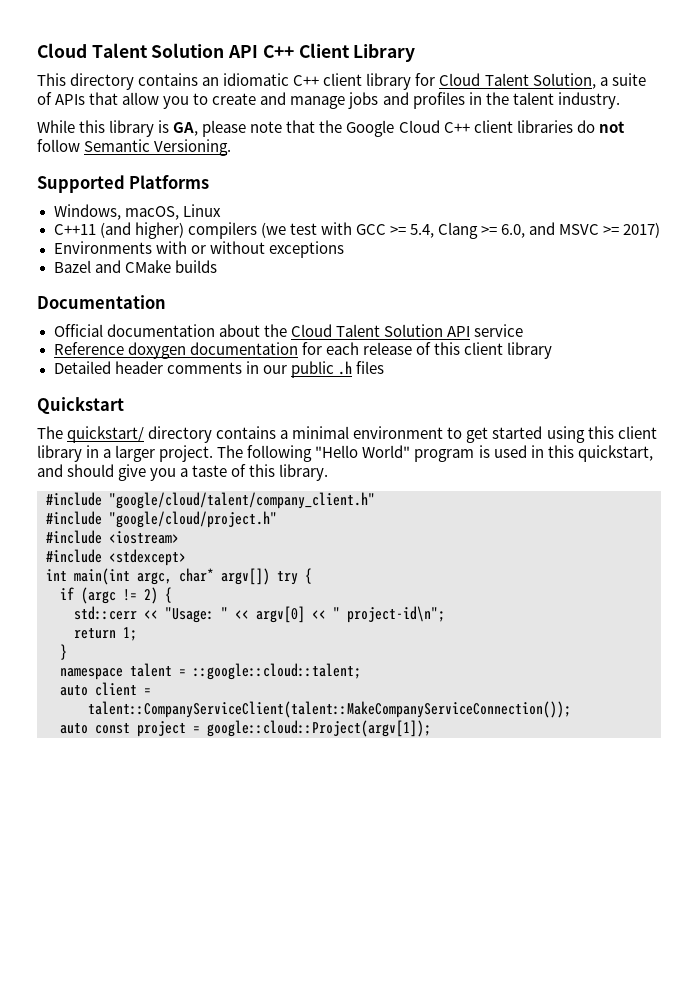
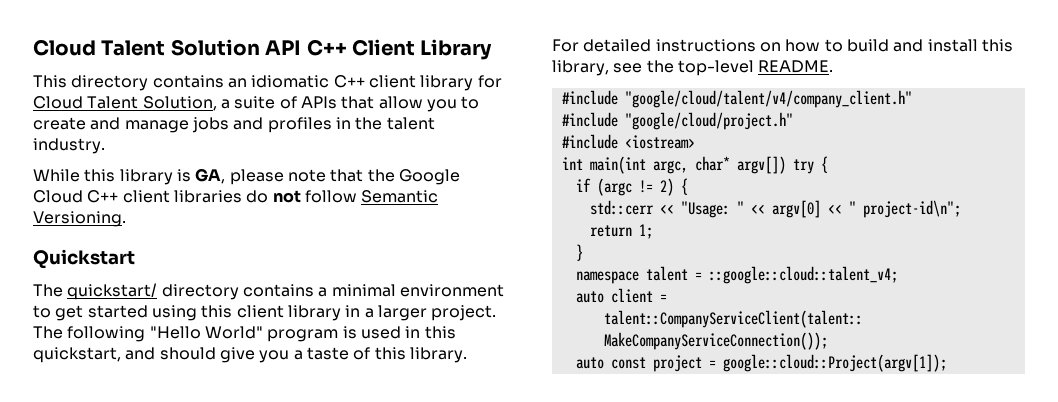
- Supported Platforms
- Windows, macOS, Linux
- C++11 (and higher) compilers (we test with GCC >= 5.4, Clang >= 6.0, and MSVC >= 2017)
- Environments with or without exceptions
- Bazel and CMake builds
- Documentation
- Official documentation about the Cloud Talent Solution API service
- Reference doxygen documentation for each release of this client library
- Detailed header comments in our public .h files
- #include "google/cloud/talent/company_client.h"
+ For detailed instructions on how to build and install this library, see the top-level README.
+ #include "google/cloud/talent/v4/company_client.h"
- #include <stdexcept>
- namespace talent = ::google::cloud::talent;
+ namespace talent = ::google::cloud::talent_v4;

